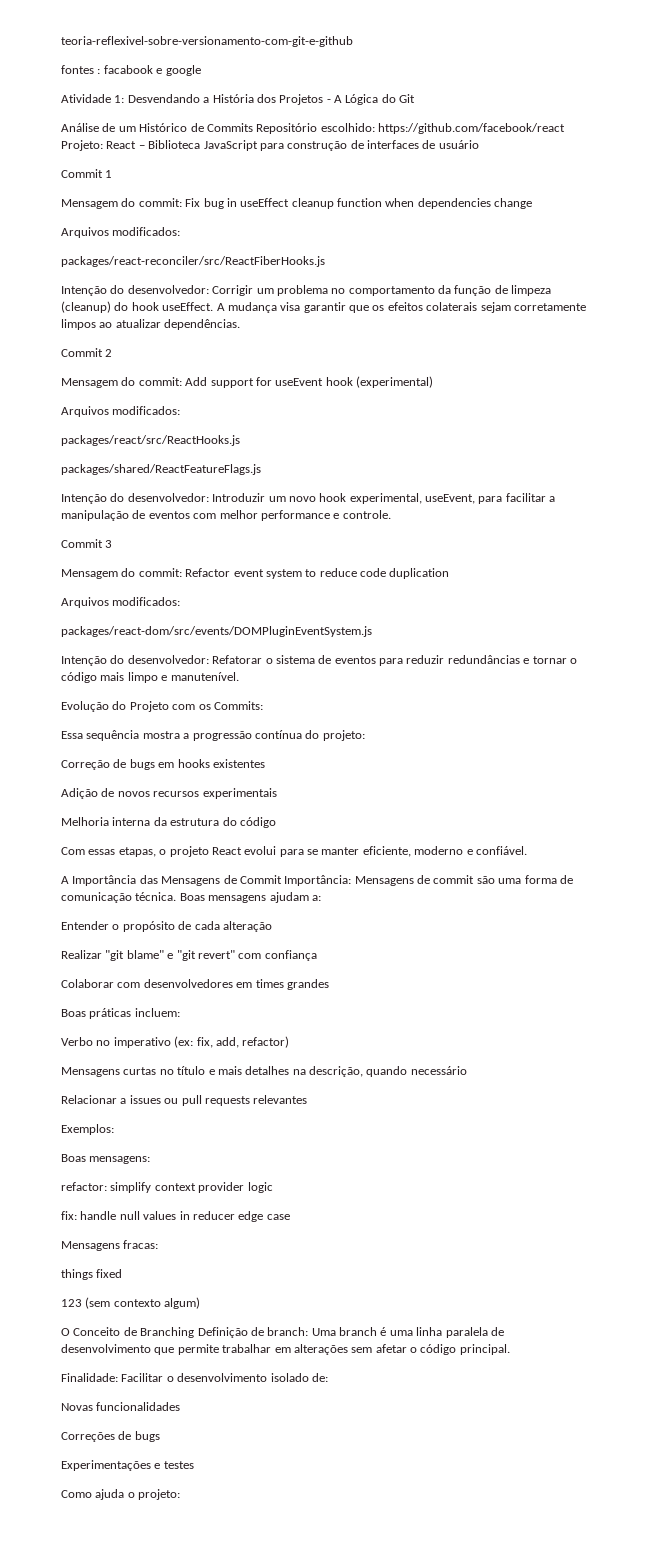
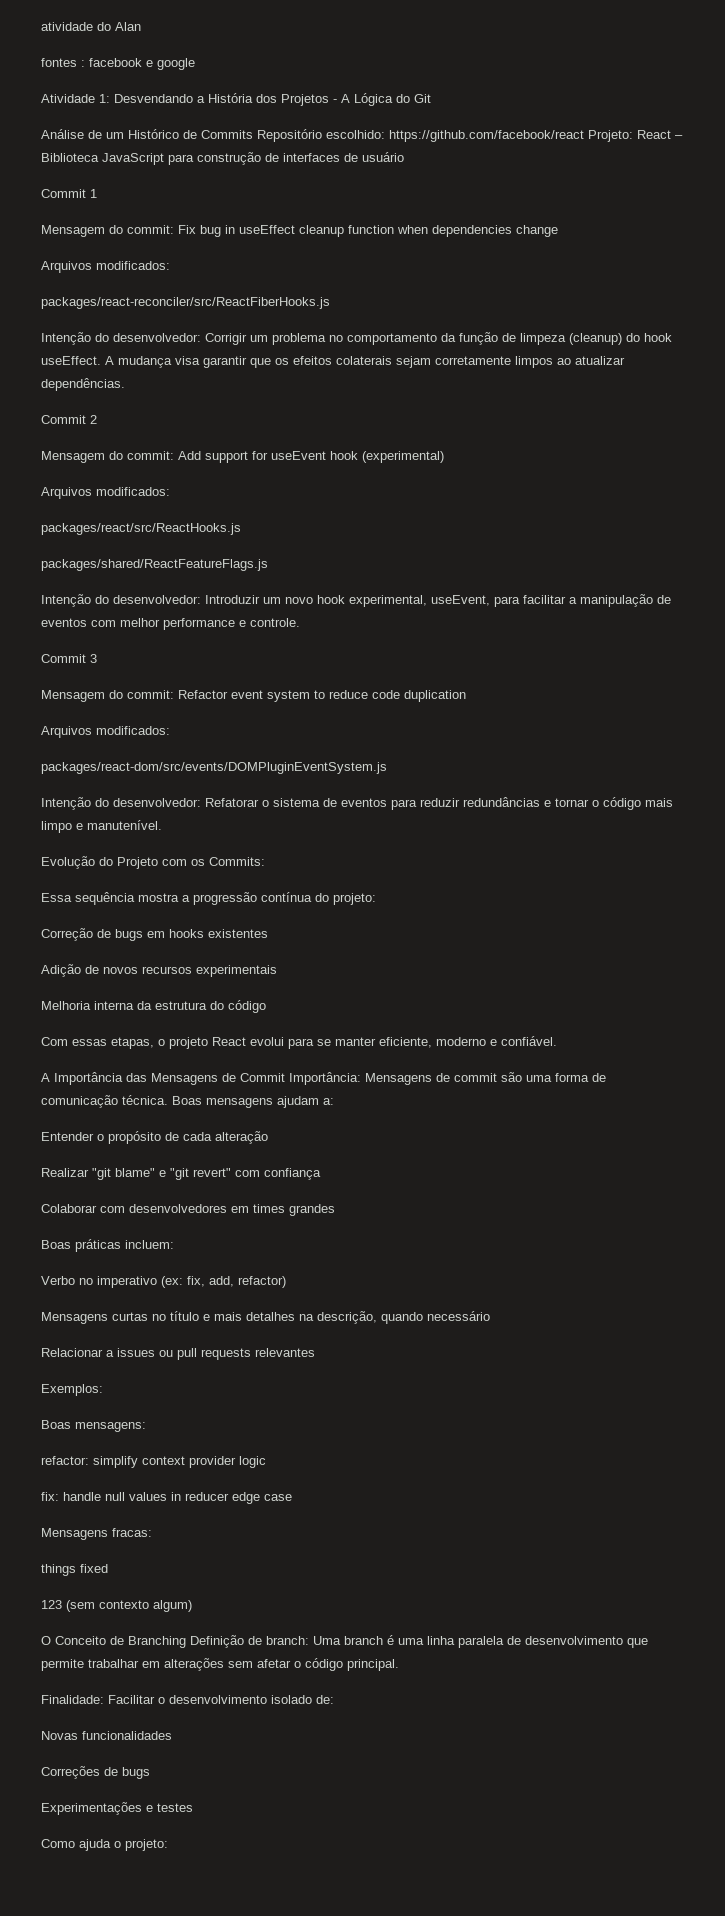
- teoria-reflexivel-sobre-versionamento-com-git-e-github
+ atividade do Alan
- fontes : facabook e google
+ fontes : facebook e google

